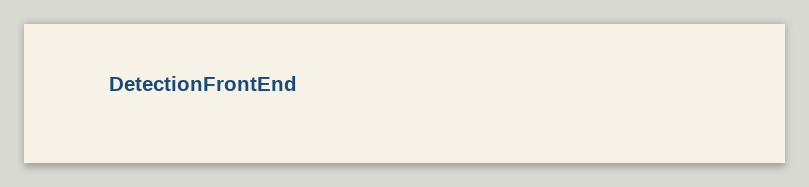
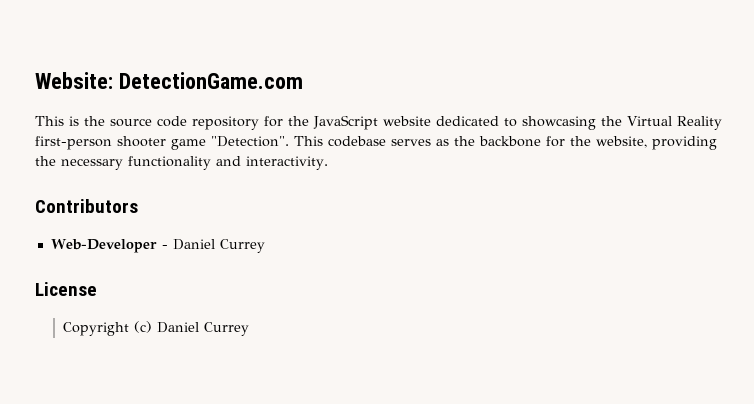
- DetectionFrontEnd
+ Website: DetectionGame.com
+ This is the source code repository for the JavaScript website dedicated to showcasing the Virtual Reality first-person shooter game "Detection". This codebase serves as the backbone for the website, providing the necessary functionality and interactivity.
+ Contributors
+ Web-Developer - Daniel Currey
+ License
+ Copyright (c) Daniel Currey

